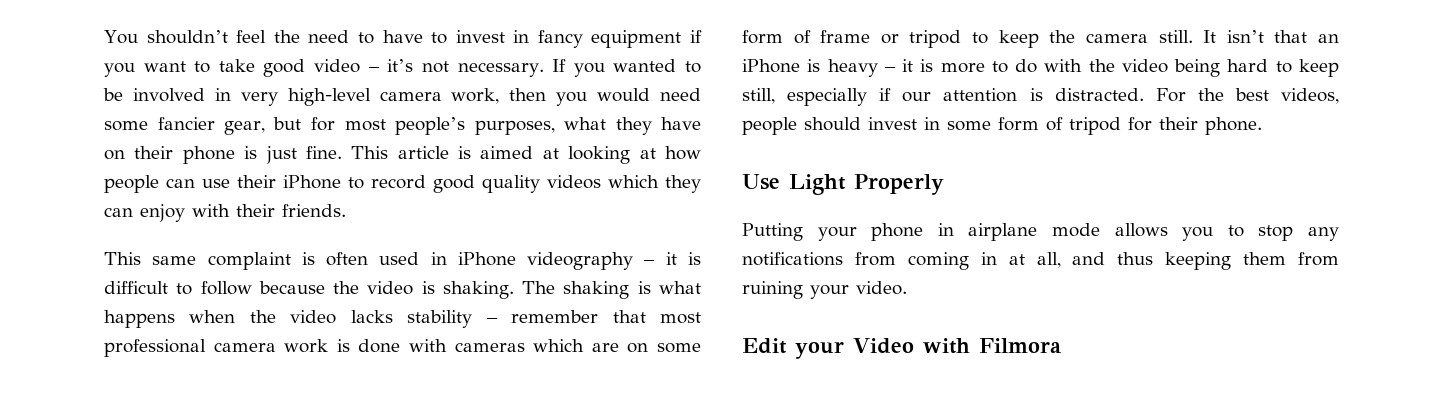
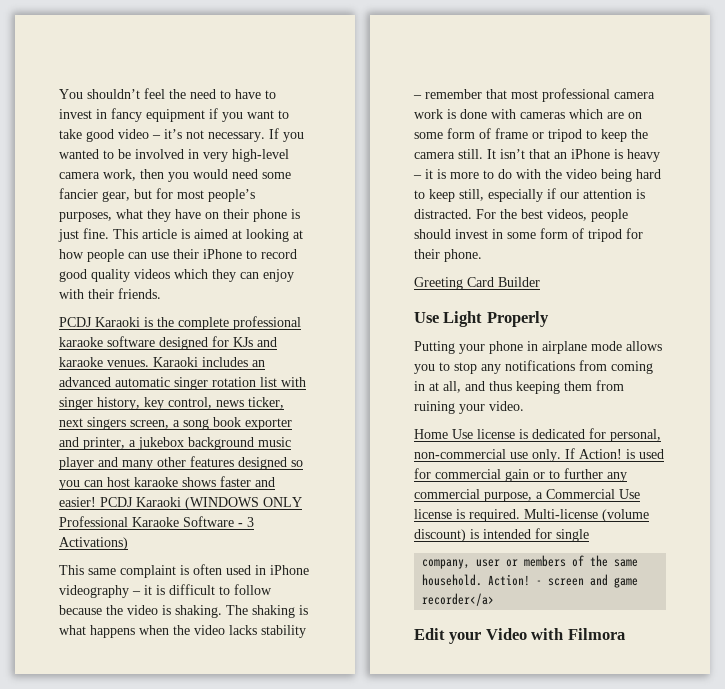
+ PCDJ Karaoki is the complete professional karaoke software designed for KJs and karaoke venues. Karaoki includes an advanced automatic singer rotation list with singer history, key control, news ticker, next singers screen, a song book exporter and printer, a jukebox background music player and many other features designed so you can host karaoke shows faster and easier! PCDJ Karaoki (WINDOWS ONLY Professional Karaoke Software - 3 Activations)
+ Greeting Card Builder
+ Home Use license is dedicated for personal, non-commercial use only. If Action! is used for commercial gain or to further any commercial purpose, a Commercial Use license is required. Multi-license (volume discount) is intended for single
+ company, user or members of the same household. Action! - screen and game recorder</a>

